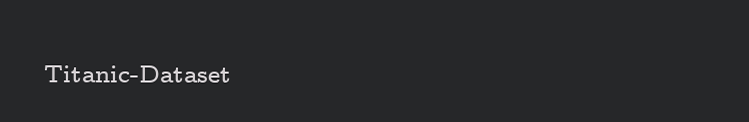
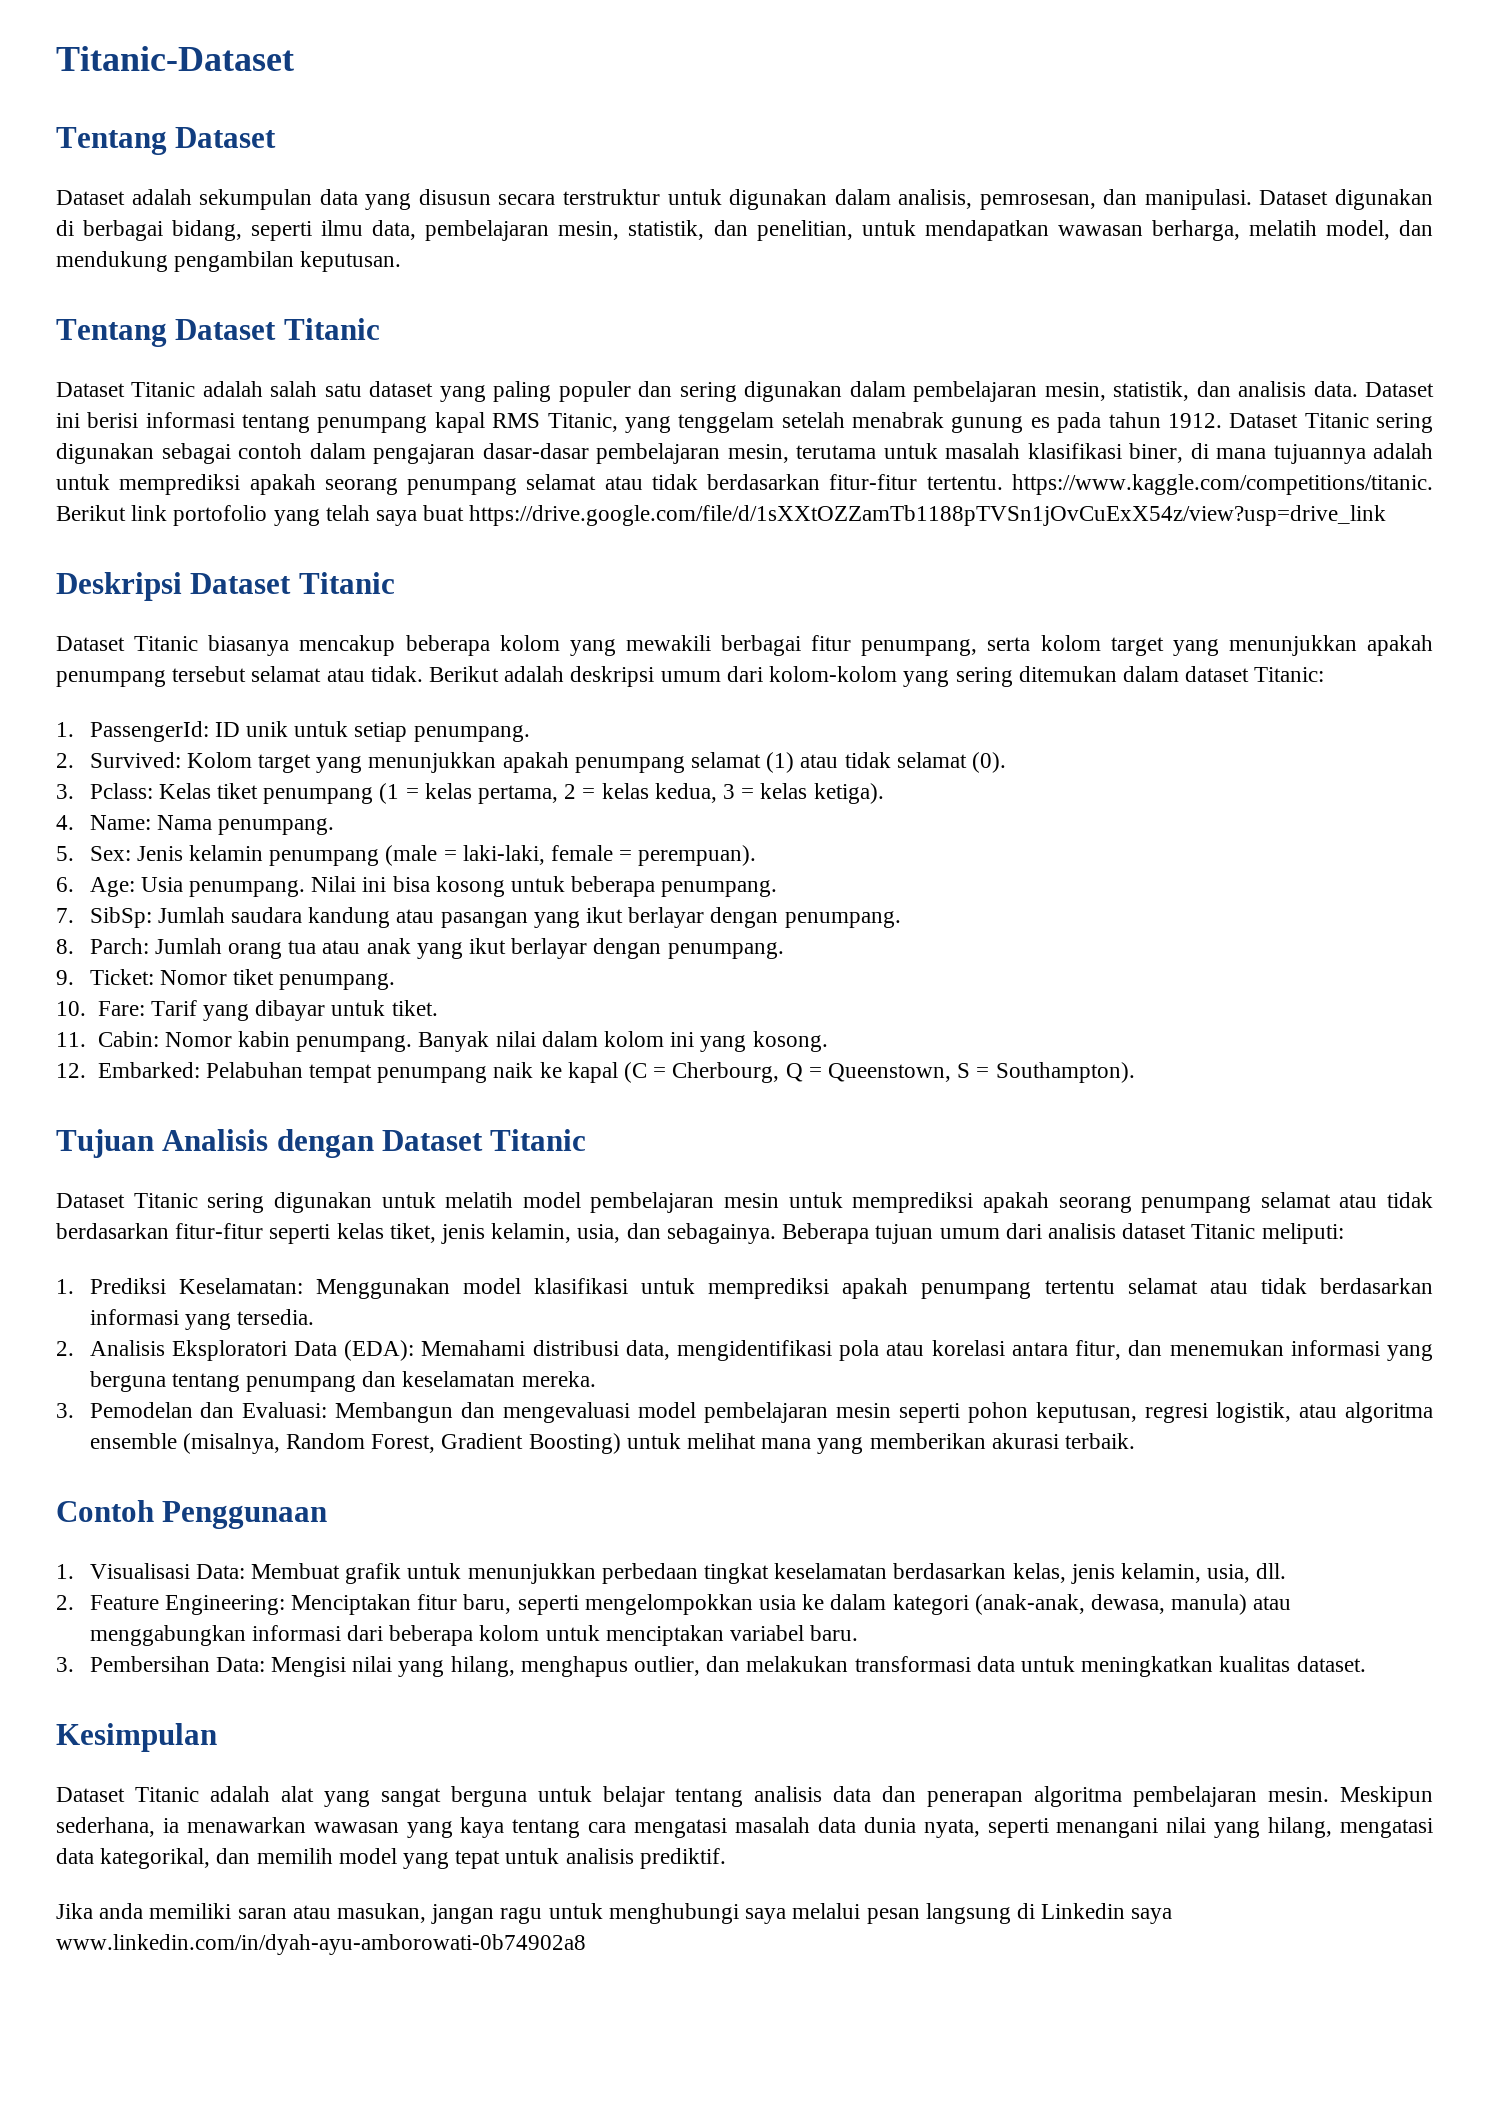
  Titanic-Dataset
+ Tentang Dataset
+ Dataset adalah sekumpulan data yang disusun secara terstruktur untuk digunakan dalam analisis, pemrosesan, dan manipulasi. Dataset digunakan di berbagai bidang, seperti ilmu data, pembelajaran mesin, statistik, dan penelitian, untuk mendapatkan wawasan berharga, melatih model, dan mendukung pengambilan keputusan.
+ Tentang Dataset Titanic
+ Dataset Titanic adalah salah satu dataset yang paling populer dan sering digunakan dalam pembelajaran mesin, statistik, dan analisis data. Dataset ini berisi informasi tentang penumpang kapal RMS Titanic, yang tenggelam setelah menabrak gunung es pada tahun 1912. Dataset Titanic sering digunakan sebagai contoh dalam pengajaran dasar-dasar pembelajaran mesin, terutama untuk masalah klasifikasi biner, di mana tujuannya adalah untuk memprediksi apakah seorang penumpang selamat atau tidak berdasarkan fitur-fitur tertentu. https://www.kaggle.com/competitions/titanic. Berikut link portofolio yang telah saya buat https://drive.google.com/file/d/1sXXtOZZamTb1188pTVSn1jOvCuExX54z/view?usp=drive_link
+ Deskripsi Dataset Titanic
+ Dataset Titanic biasanya mencakup beberapa kolom yang mewakili berbagai fitur penumpang, serta kolom target yang menunjukkan apakah penumpang tersebut selamat atau tidak. Berikut adalah deskripsi umum dari kolom-kolom yang sering ditemukan dalam dataset Titanic:
+ 1. PassengerId: ID unik untuk setiap penumpang.
+ 2. Survived: Kolom target yang menunjukkan apakah penumpang selamat (1) atau tidak selamat (0).
+ 3. Pclass: Kelas tiket penumpang (1 = kelas pertama, 2 = kelas kedua, 3 = kelas ketiga).
+ 4. Name: Nama penumpang.
+ 5. Sex: Jenis kelamin penumpang (male = laki-laki, female = perempuan).
+ 6. Age: Usia penumpang. Nilai ini bisa kosong untuk beberapa penumpang.
+ 7. SibSp: Jumlah saudara kandung atau pasangan yang ikut berlayar dengan penumpang.
+ 8. Parch: Jumlah orang tua atau anak yang ikut berlayar dengan penumpang.
+ 9. Ticket: Nomor tiket penumpang.
+ 10. Fare: Tarif yang dibayar untuk tiket.
+ 11. Cabin: Nomor kabin penumpang. Banyak nilai dalam kolom ini yang kosong.
+ 12. Embarked: Pelabuhan tempat penumpang naik ke kapal (C = Cherbourg, Q = Queenstown, S = Southampton).
+ Tujuan Analisis dengan Dataset Titanic
+ Dataset Titanic sering digunakan untuk melatih model pembelajaran mesin untuk memprediksi apakah seorang penumpang selamat atau tidak berdasarkan fitur-fitur seperti kelas tiket, jenis kelamin, usia, dan sebagainya. Beberapa tujuan umum dari analisis dataset Titanic meliputi:
+ 1. Prediksi Keselamatan: Menggunakan model klasifikasi untuk memprediksi apakah penumpang tertentu selamat atau tidak berdasarkan informasi yang tersedia.
+ 2. Analisis Eksploratori Data (EDA): Memahami distribusi data, mengidentifikasi pola atau korelasi antara fitur, dan menemukan informasi yang berguna tentang penumpang dan keselamatan mereka.
+ 3. Pemodelan dan Evaluasi: Membangun dan mengevaluasi model pembelajaran mesin seperti pohon keputusan, regresi logistik, atau algoritma ensemble (misalnya, Random Forest, Gradient Boosting) untuk melihat mana yang memberikan akurasi terbaik.
+ Contoh Penggunaan
+ 1. Visualisasi Data: Membuat grafik untuk menunjukkan perbedaan tingkat keselamatan berdasarkan kelas, jenis kelamin, usia, dll.
+ 2. Feature Engineering: Menciptakan fitur baru, seperti mengelompokkan usia ke dalam kategori (anak-anak, dewasa, manula) atau menggabungkan informasi dari beberapa kolom untuk menciptakan variabel baru.
+ 3. Pembersihan Data: Mengisi nilai yang hilang, menghapus outlier, dan melakukan transformasi data untuk meningkatkan kualitas dataset.
+ Kesimpulan
+ Dataset Titanic adalah alat yang sangat berguna untuk belajar tentang analisis data dan penerapan algoritma pembelajaran mesin. Meskipun sederhana, ia menawarkan wawasan yang kaya tentang cara mengatasi masalah data dunia nyata, seperti menangani nilai yang hilang, mengatasi data kategorikal, dan memilih model yang tepat untuk analisis prediktif.
+ Jika anda memiliki saran atau masukan, jangan ragu untuk menghubungi saya melalui pesan langsung di Linkedin saya www.linkedin.com/in/dyah-ayu-amborowati-0b74902a8

